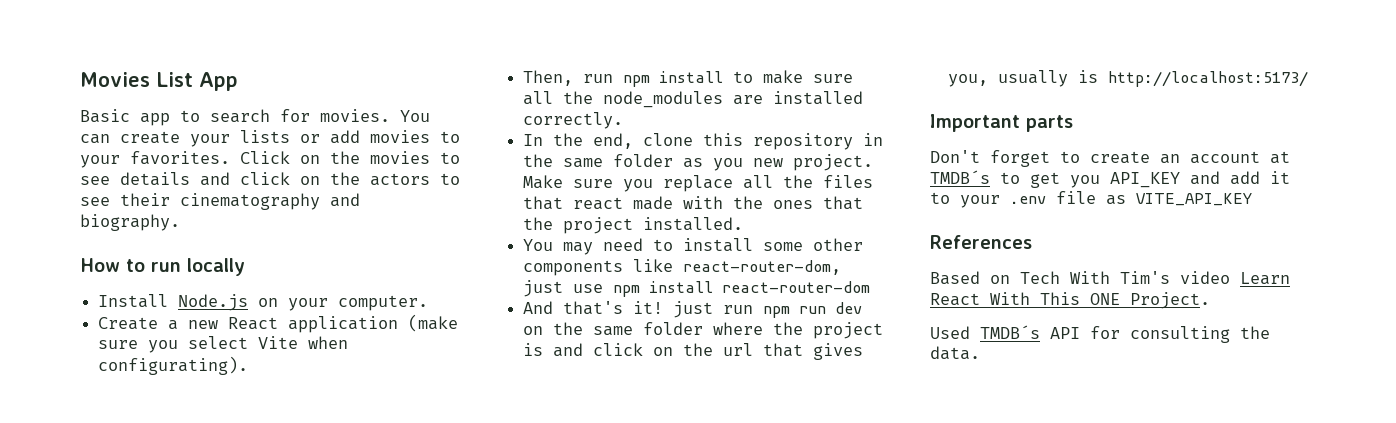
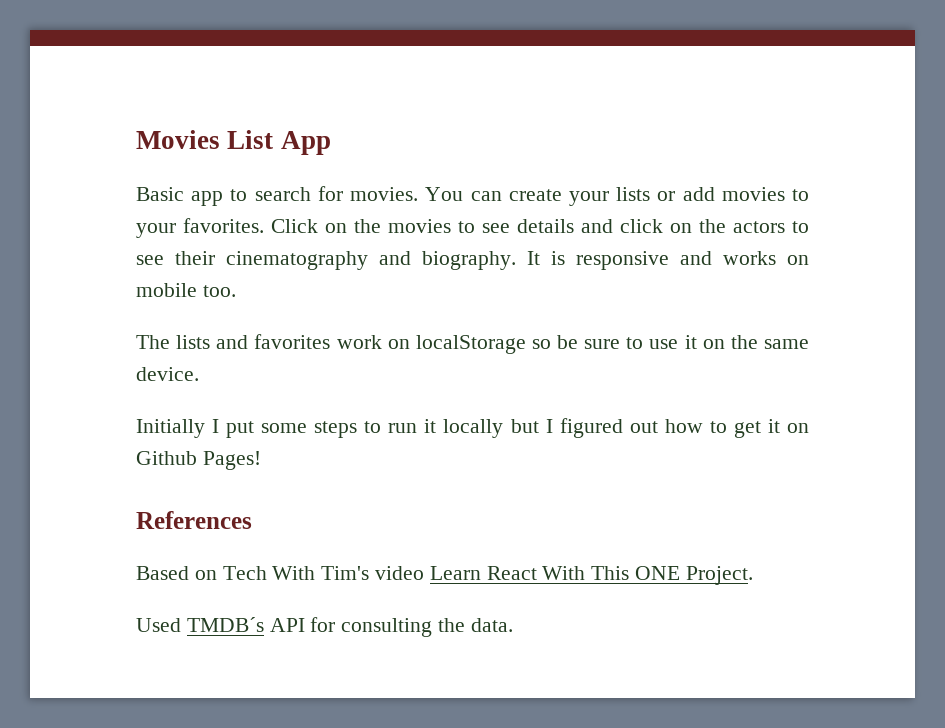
- Click on the movies to see details and click on the actors to see their cinematography and biography.
- How to run locally
- Install Node.js on your computer.
- Create a new React application (make sure you select Vite when configurating).
- Then, run npm install to make sure all the node_modules are installed correctly.
- In the end, clone this repository in the same folder as you new project. Make sure you replace all the files that react made with the ones that the project installed.
- You may need to install some other components like react-router-dom, just use npm install react-router-dom
- And that's it! just run npm run dev on the same folder where the project is and click on the url that gives you, usually is http://localhost:5173/
- Important parts
- Don't forget to create an account at TMDB´s to get you API_KEY and add it to your .env file as VITE_API_KEY
+ Click on the movies to see details and click on the actors to see their cinematography and biography. It is responsive and works on mobile too.
+ The lists and favorites work on localStorage so be sure to use it on the same device.
+ Initially I put some steps to run it locally but I figured out how to get it on Github Pages!

